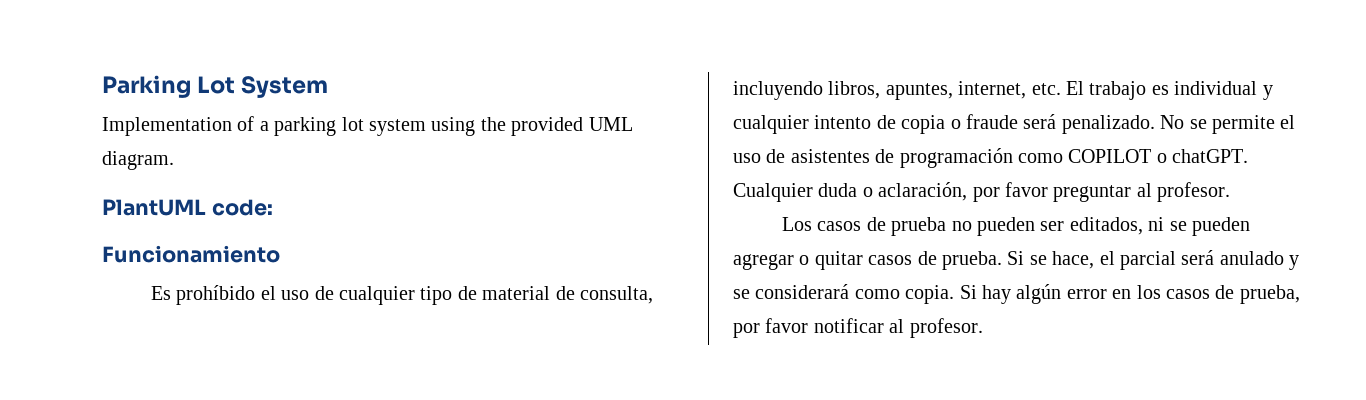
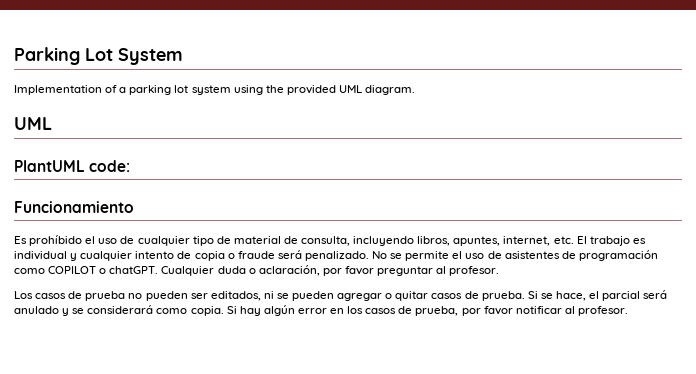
  Implementation of a parking lot system using the provided UML diagram.
+ UML

